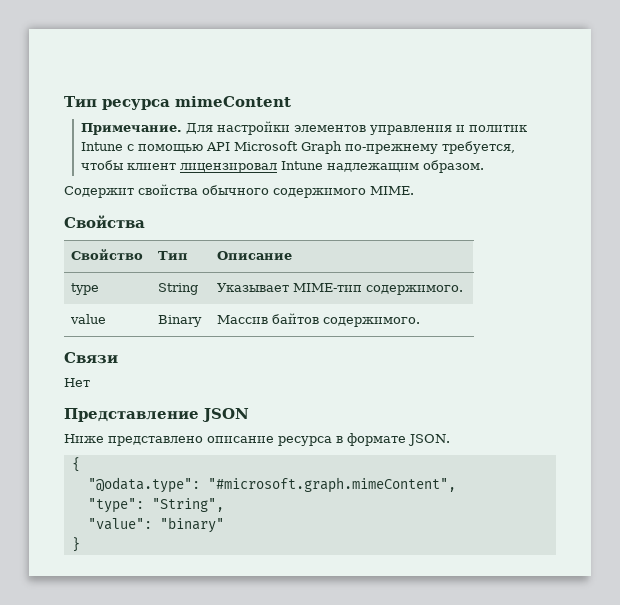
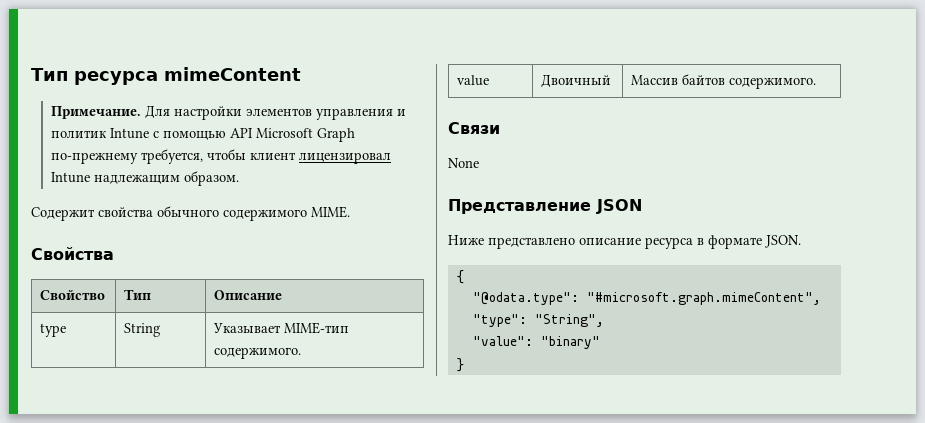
- value | Binary | Массив байтов содержимого.
+ value | Двоичный | Массив байтов содержимого.
- Нет
+ None

